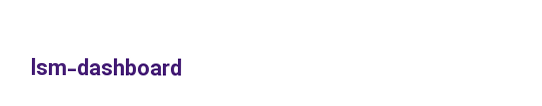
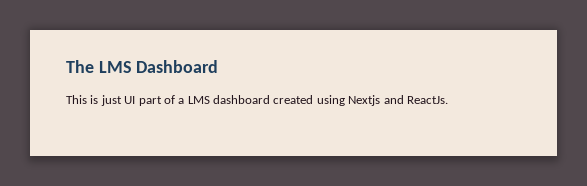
- lsm-dashboard
+ The LMS Dashboard
+ This is just UI part of a LMS dashboard created using Nextjs and ReactJs.

